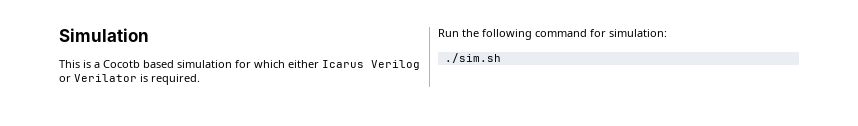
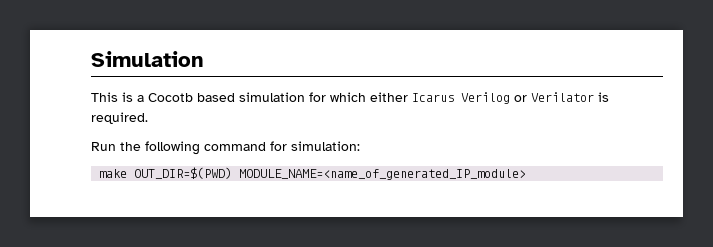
- ./sim.sh
+ make OUT_DIR=$(PWD) MODULE_NAME=<name_of_generated_IP_module>

